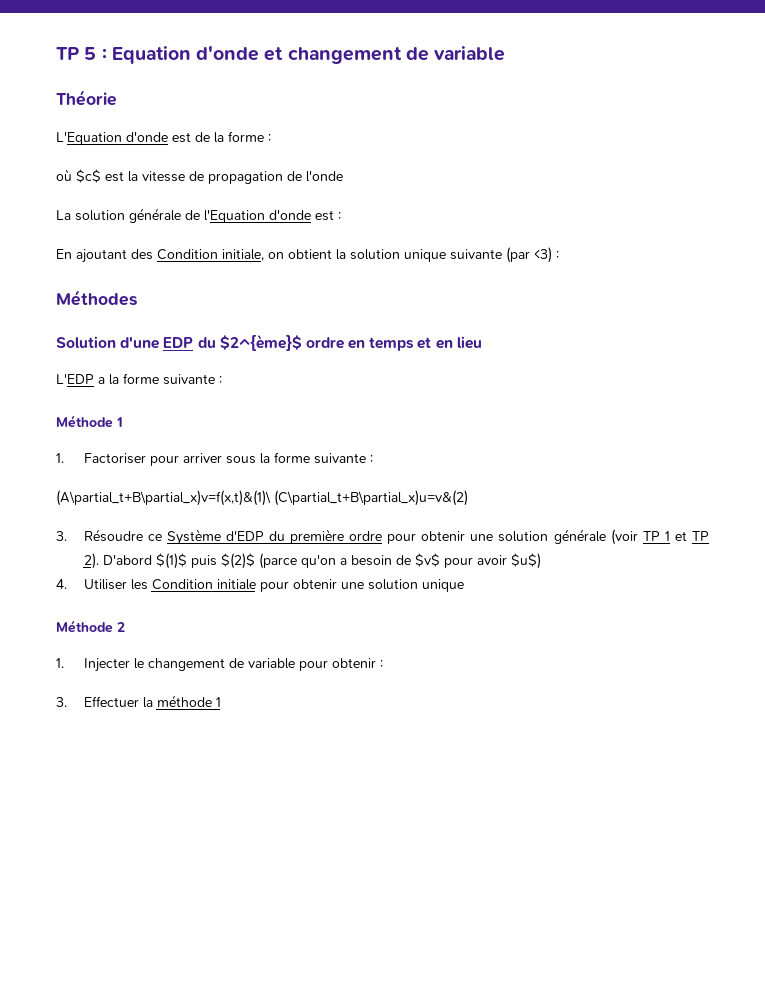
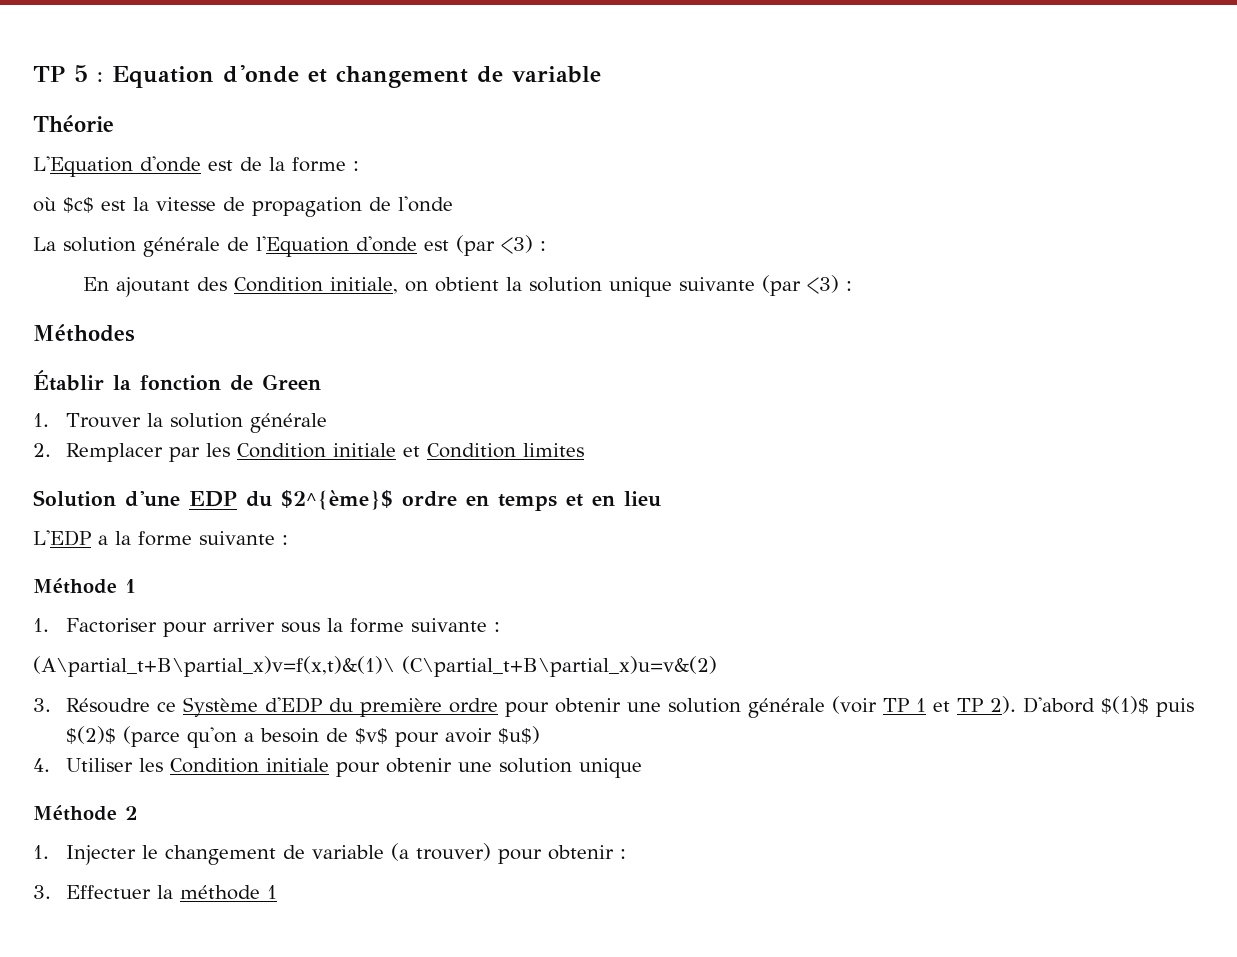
- La solution générale de l'Equation d'onde est :
+ La solution générale de l'Equation d'onde est (par <3) :
+ Établir la fonction de Green
+ 1. Trouver la solution générale
+ 2. Remplacer par les Condition initiale et Condition limites
- 1. Injecter le changement de variable pour obtenir :
+ 1. Injecter le changement de variable (a trouver) pour obtenir :

